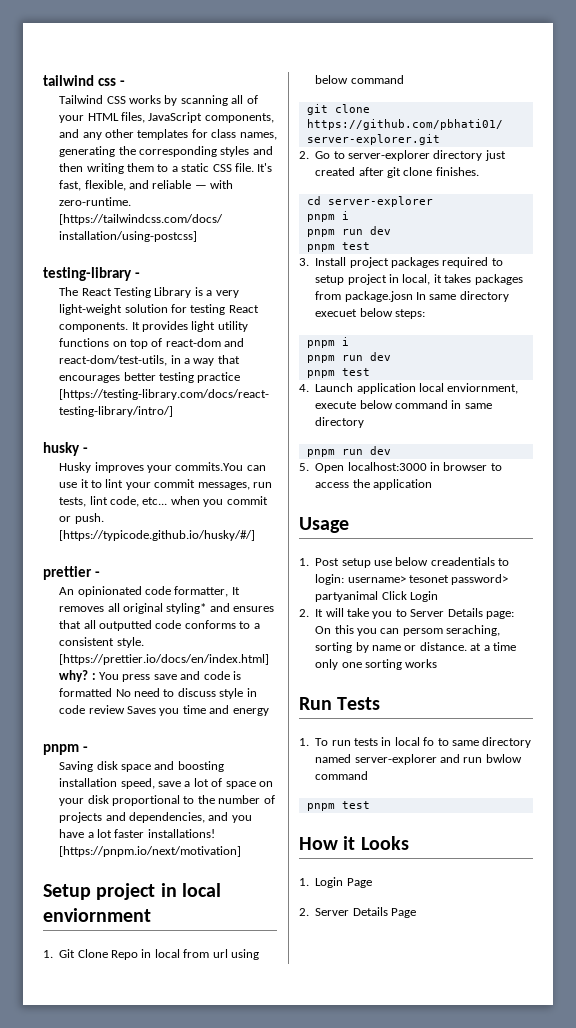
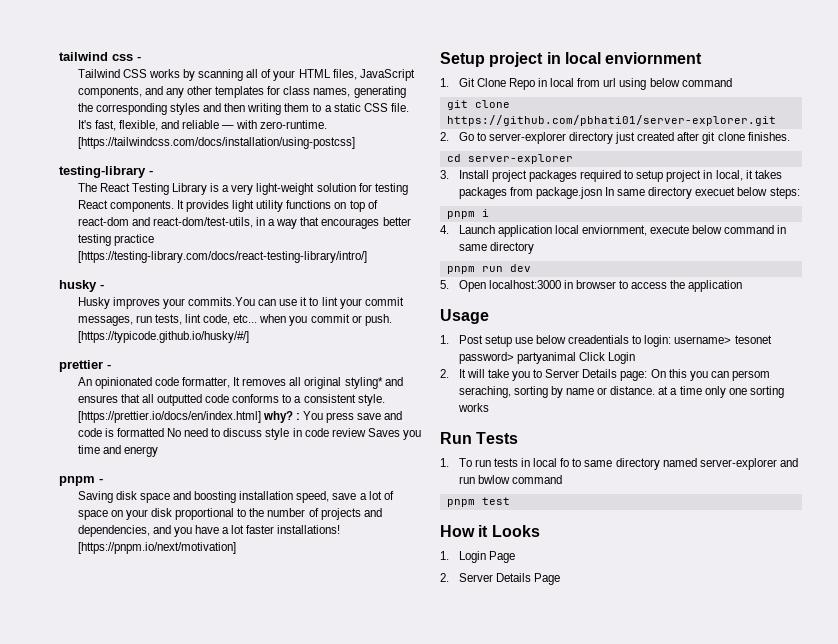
  cd server-explorer
- pnpm i
- pnpm run dev
- pnpm test
  3. Install project packages required to setup project in local, it takes packages from package.josn In same directory execuet below steps:
  pnpm i
- pnpm run dev
- pnpm test

